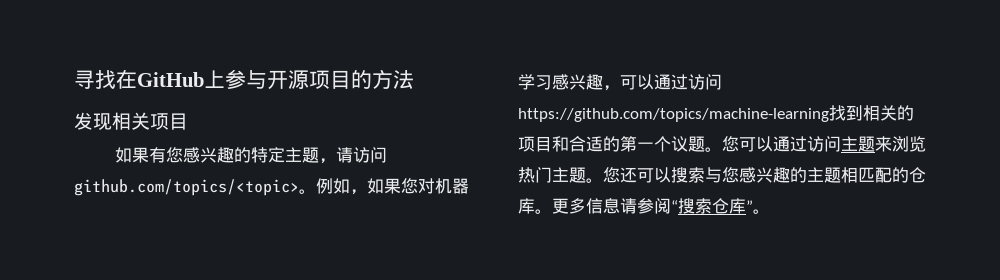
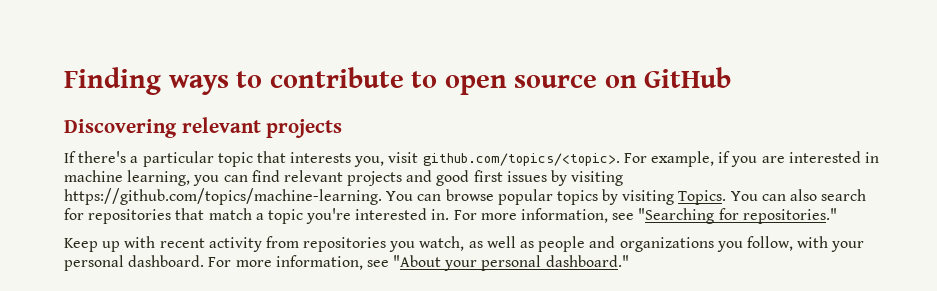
- 寻找在GitHub上参与开源项目的方法
- 发现相关项目
- 如果有您感兴趣的特定主题，请访问github.com/topics/<topic>。例如，如果您对机器学习感兴趣，可以通过访问https://github.com/topics/machine-learning找到相关的项目和合适的第一个议题。您可以通过访问主题来浏览热门主题。您还可以搜索与您感兴趣的主题相匹配的仓库。更多信息请参阅“搜索仓库”。
+ Finding ways to contribute to open source on GitHub
+ Discovering relevant projects
+ If there's a particular topic that interests you, visit github.com/topics/<topic>. For example, if you are interested in machine learning, you can find relevant projects and good first issues by visiting https://github.com/topics/machine-learning. You can browse popular topics by visiting Topics. You can also search for repositories that match a topic you're interested in. For more information, see "Searching for repositories."
+ Keep up with recent activity from repositories you watch, as well as people and organizations you follow, with your personal dashboard. For more information, see "About your personal dashboard."

